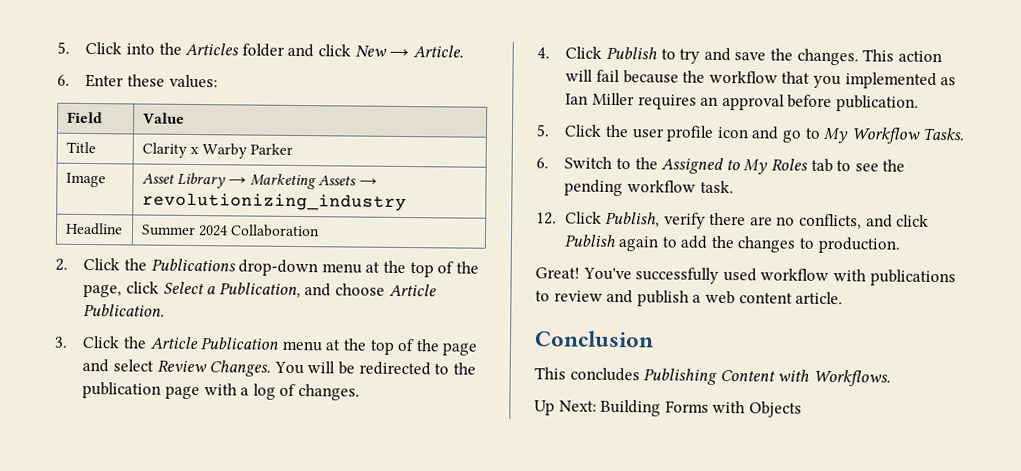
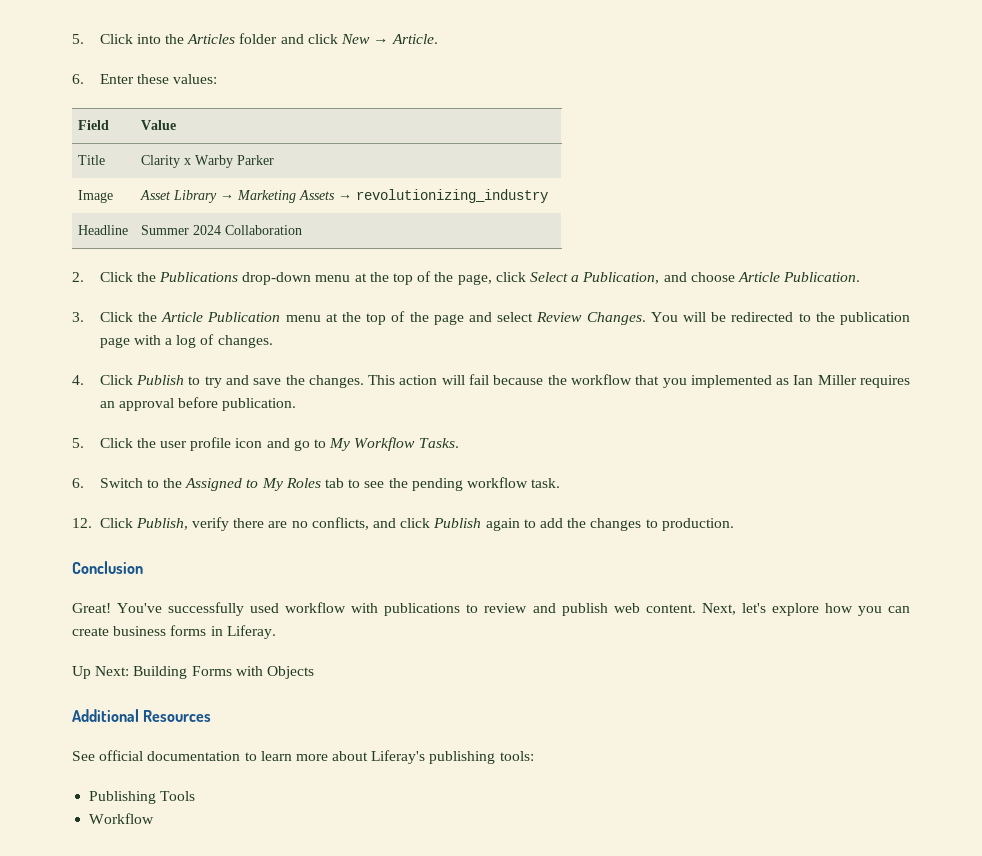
+ Conclusion
- You've successfully used workflow with publications to review and publish a web content article.
- Conclusion
- This concludes Publishing Content with Workflows.
+ You've successfully used workflow with publications to review and publish web content. Next, let's explore how you can create business forms in Liferay.
+ Additional Resources
+ See official documentation to learn more about Liferay's publishing tools:
+ Publishing Tools
+ Workflow

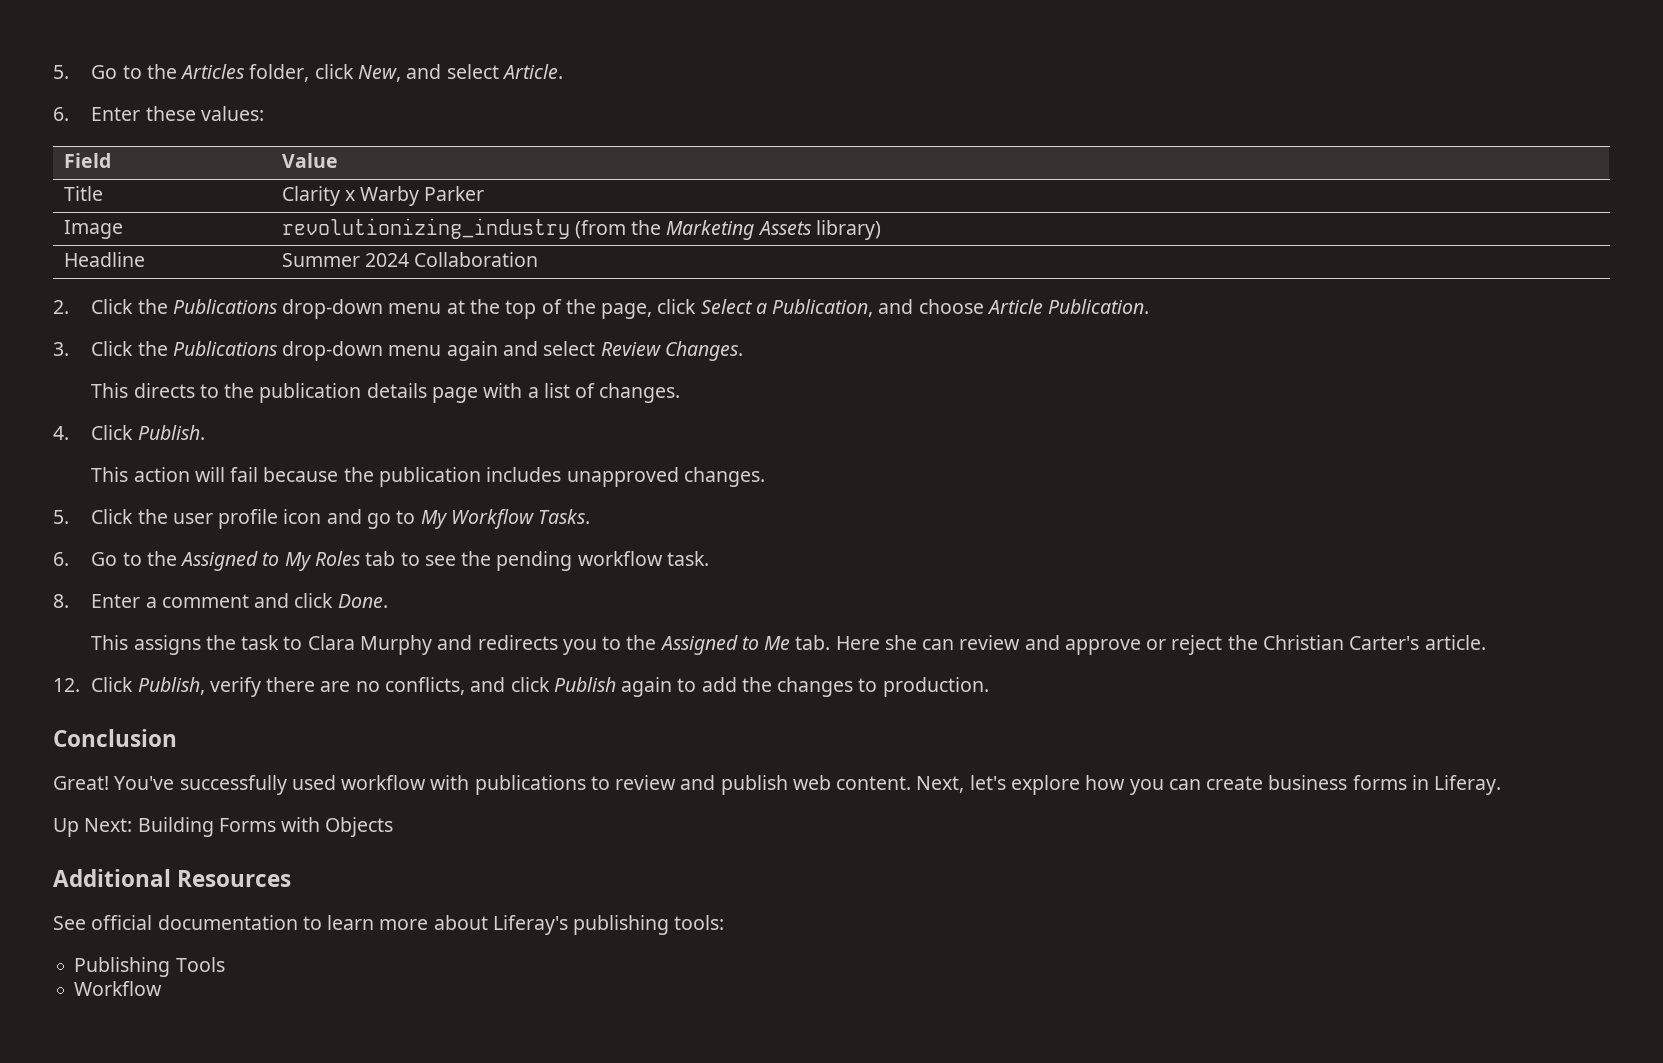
- 5. Click into the Articles folder and click New → Article.
+ 5. Go to the Articles folder, click New, and select Article.
- Image | Asset Library → Marketing Assets → revolutionizing_industry
+ Image | revolutionizing_industry (from the Marketing Assets library)
- 3. Click the Article Publication menu at the top of the page and select Review Changes. You will be redirected to the publication page with a log of changes.
+ 3. Click the Publications drop-down menu again and select Review Changes.
+ This directs to the publication details page with a list of changes.
- 4. Click Publish to try and save the changes. This action will fail because the workflow that you implemented as Ian Miller requires an approval before publication.
+ 4. Click Publish.
+ This action will fail because the publication includes unapproved changes.
- 6. Switch to the Assigned to My Roles tab to see the pending workflow task.
+ 6. Go to the Assigned to My Roles tab to see the pending workflow task.
+ 8. Enter a comment and click Done.
+ This assigns the task to Clara Murphy and redirects you to the Assigned to Me tab. Here she can review and approve or reject the Christian Carter's article.

